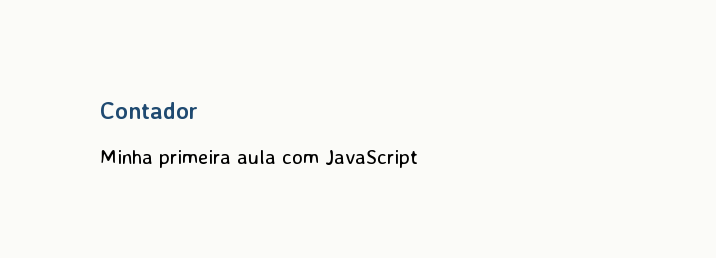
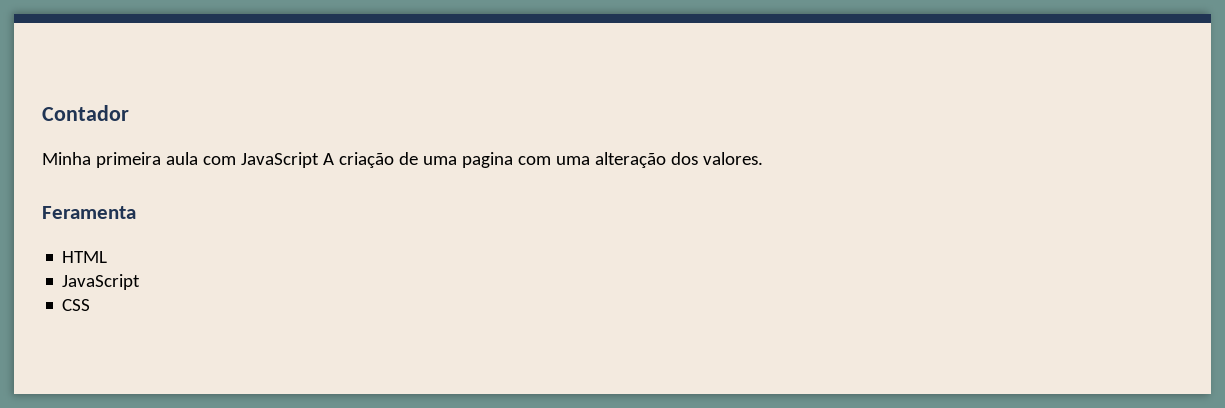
- Minha primeira aula com JavaScript
+ Minha primeira aula com JavaScript A criação de uma pagina com uma alteração dos valores.
+ Feramenta
+ HTML
+ JavaScript
+ CSS

